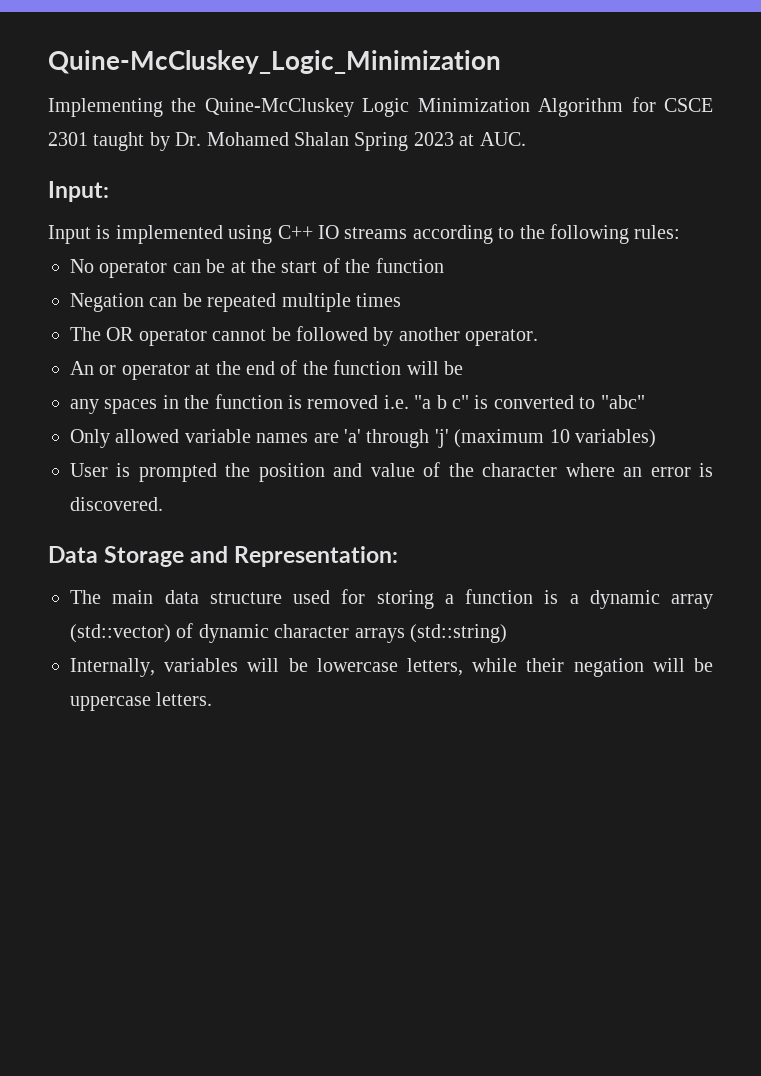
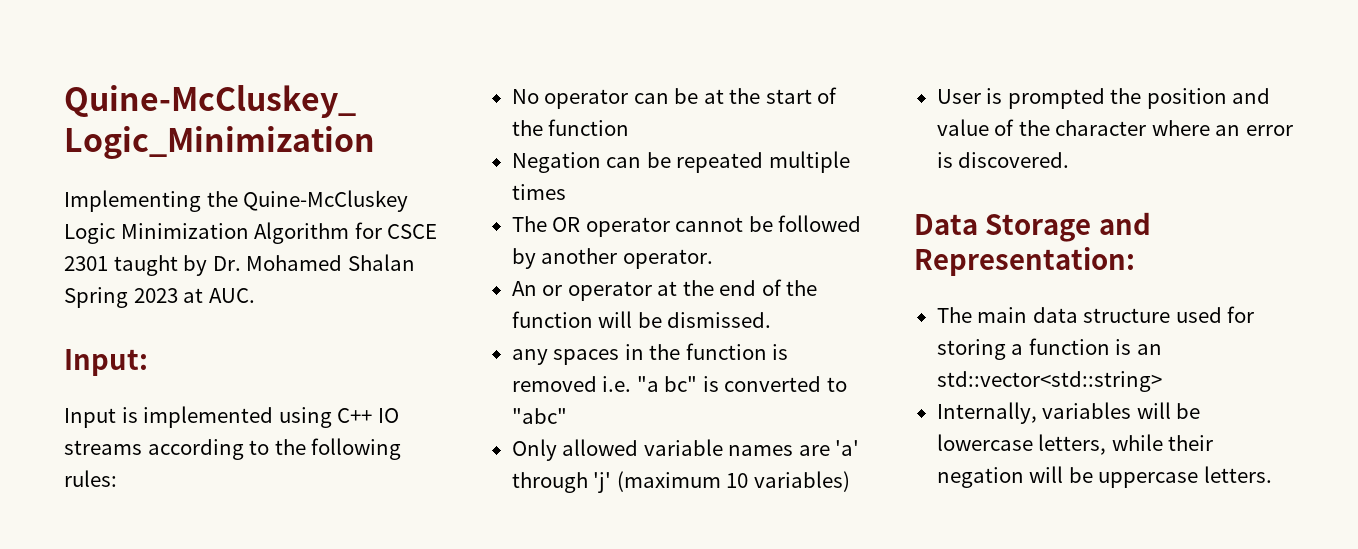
- An or operator at the end of the function will be
+ An or operator at the end of the function will be dismissed.
- any spaces in the function is removed i.e. "a b c" is converted to "abc"
+ any spaces in the function is removed i.e. "a bc" is converted to "abc"
- The main data structure used for storing a function is a dynamic array (std::vector) of dynamic character arrays (std::string)
+ The main data structure used for storing a function is an std::vector<std::string>

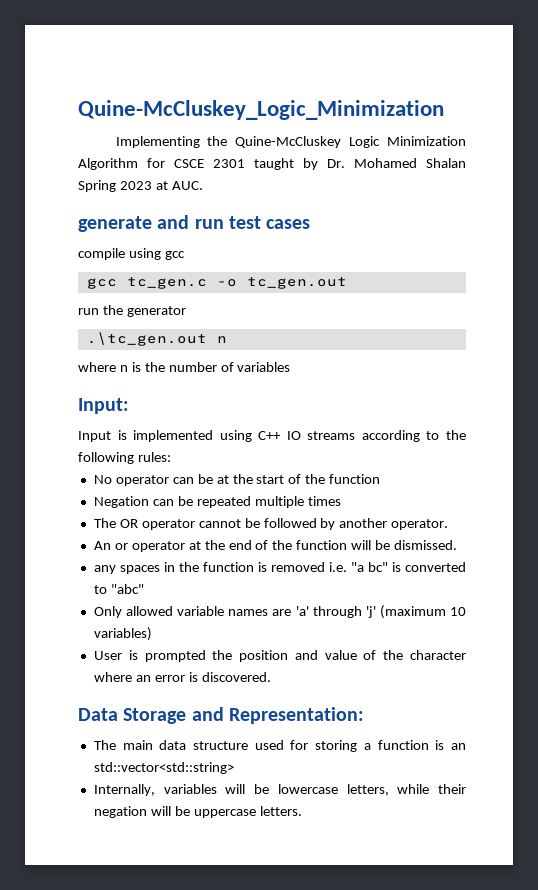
+ generate and run test cases
+ compile using gcc
+ gcc tc_gen.c -o tc_gen.out
+ run the generator
+ .\tc_gen.out n
+ where n is the number of variables

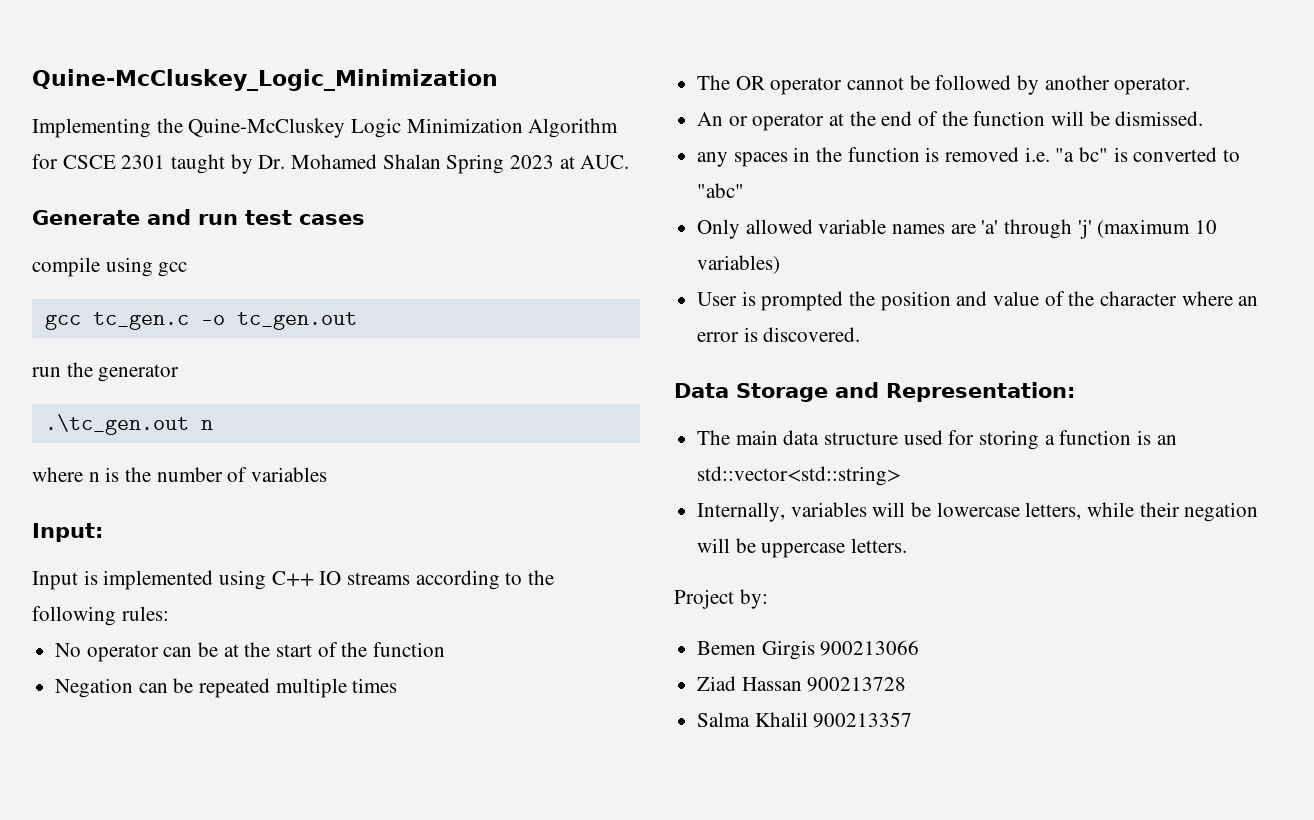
- generate and run test cases
+ Generate and run test cases
+ Project by:
+ Bemen Girgis 900213066
+ Ziad Hassan 900213728
+ Salma Khalil 900213357

